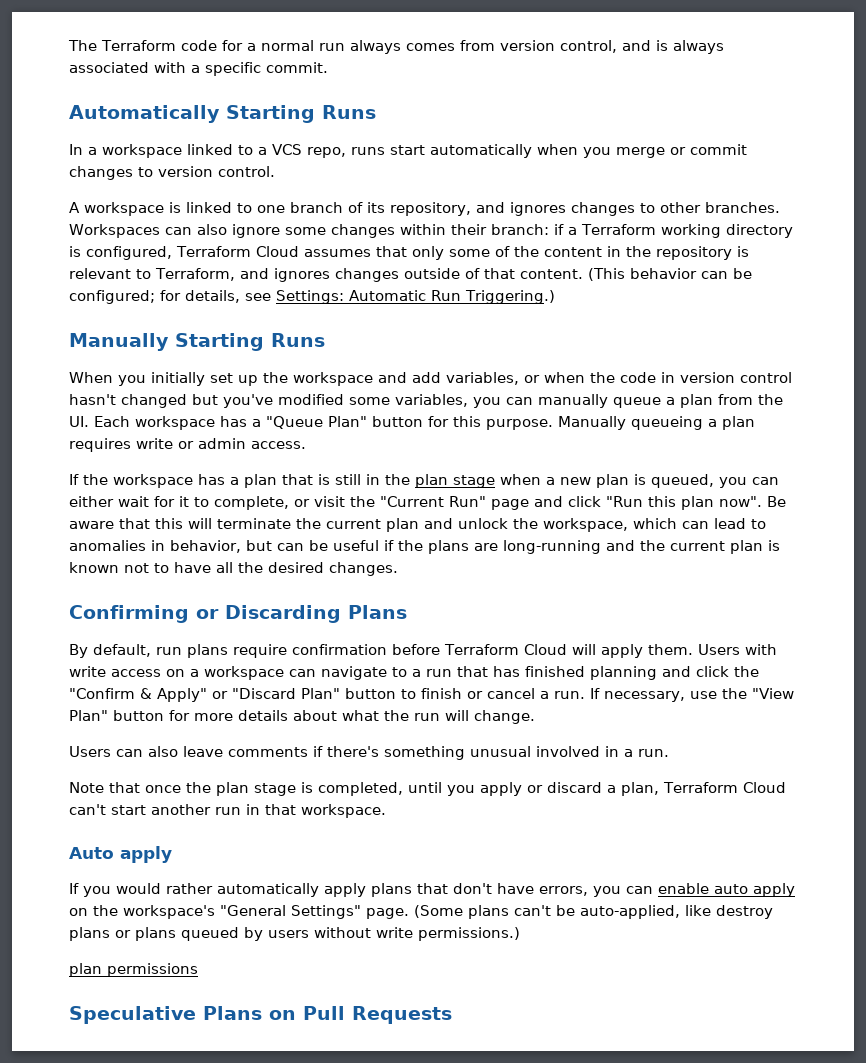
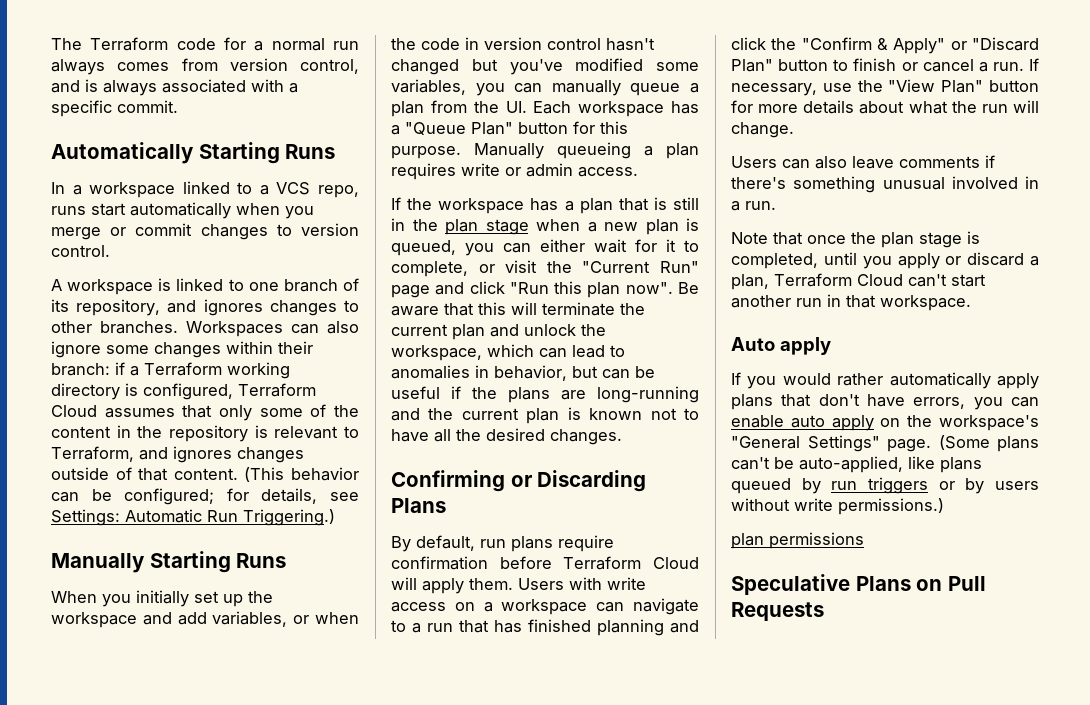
- (Some plans can't be auto-applied, like destroy plans or plans queued by users without write permissions.)
+ (Some plans can't be auto-applied, like plans queued by run triggers or by users without write permissions.)

